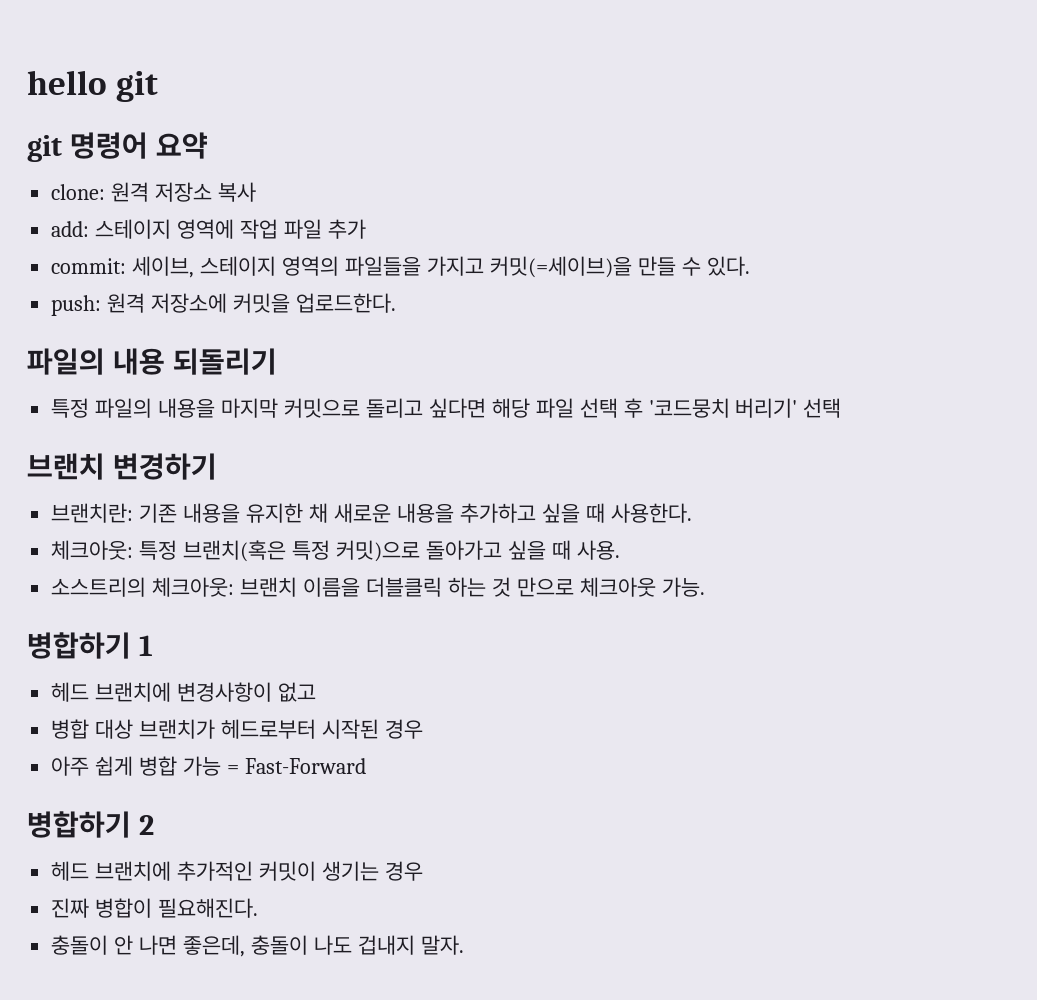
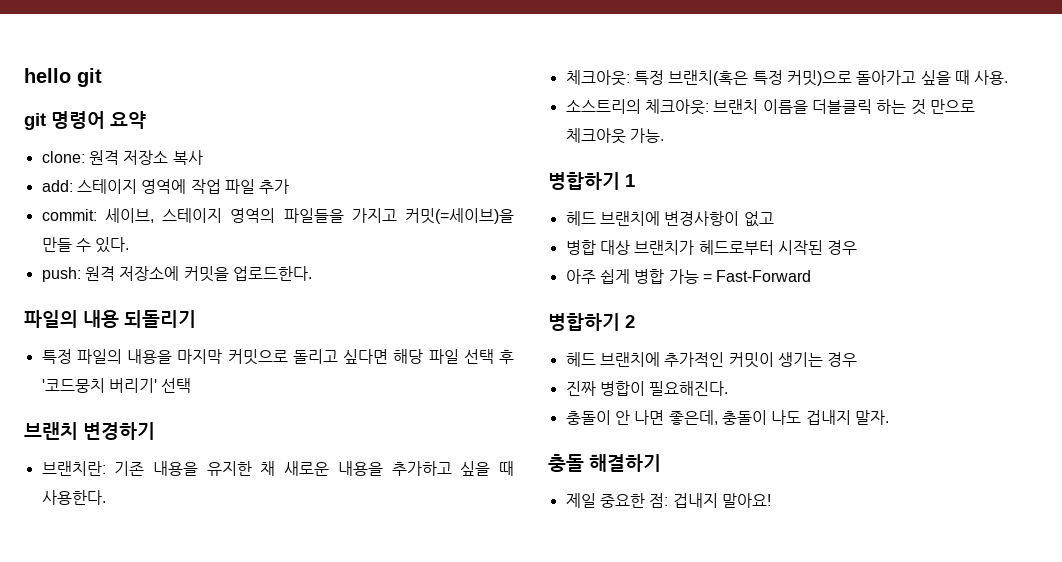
+ 충돌 해결하기
+ 제일 중요한 점: 겁내지 말아요!

